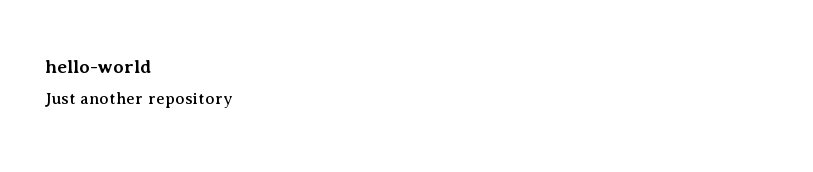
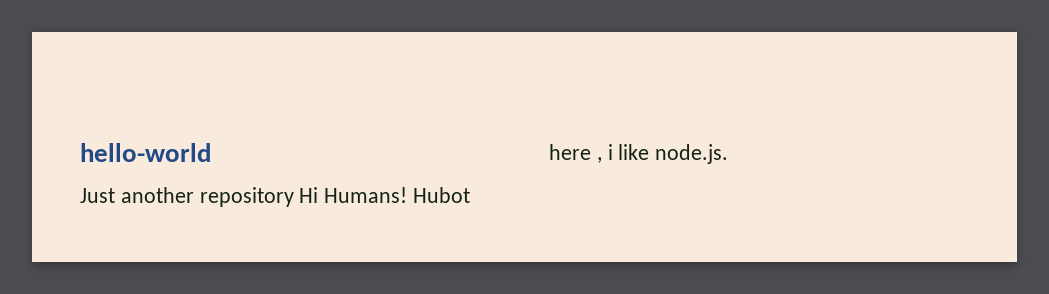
- Just another repository
+ Just another repository Hi Humans! Hubot here , i like node.js.

